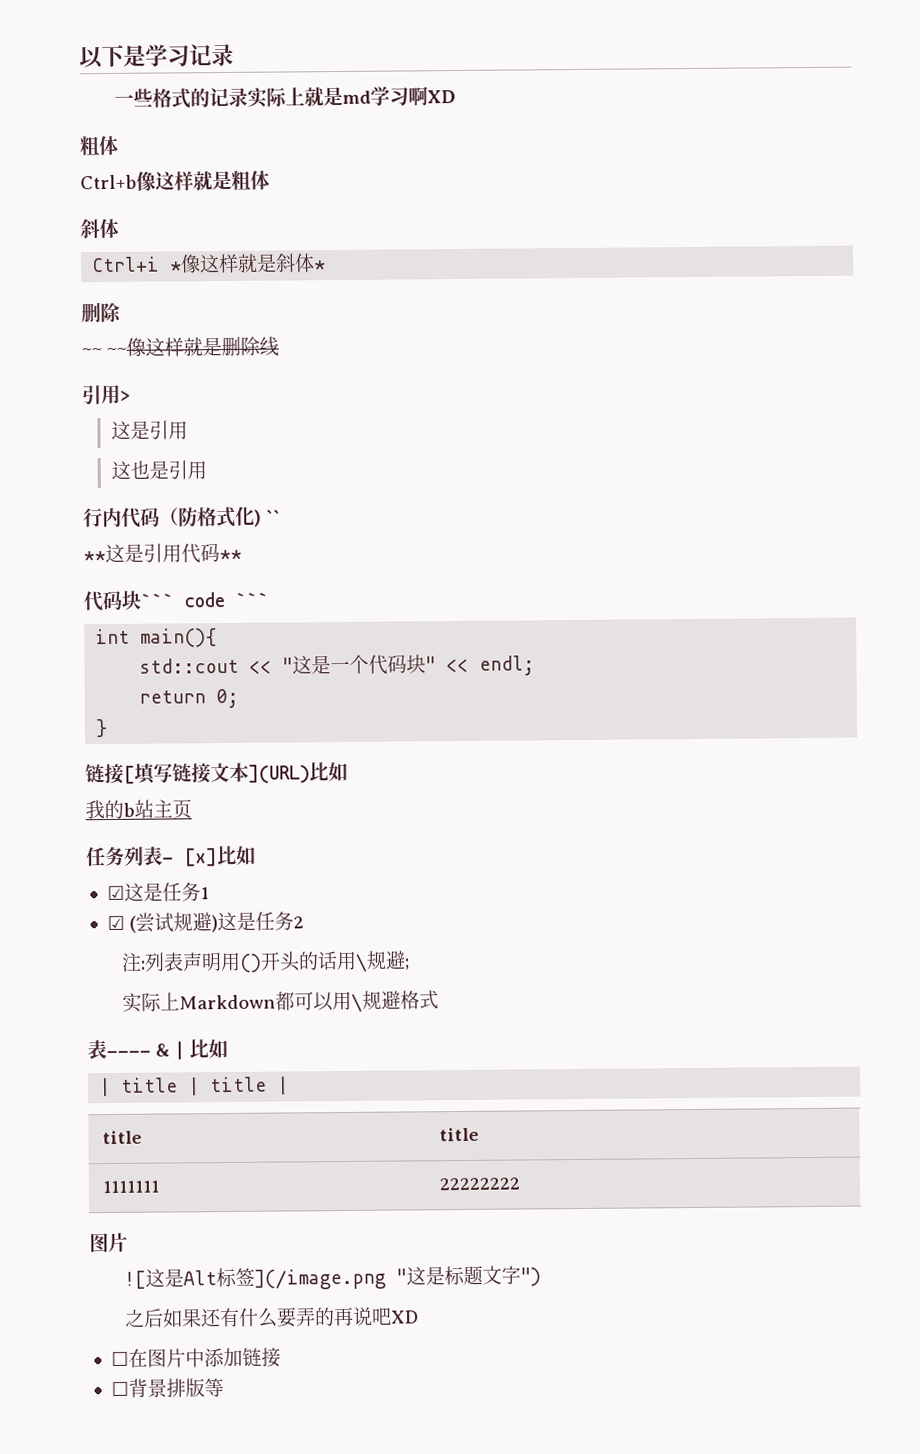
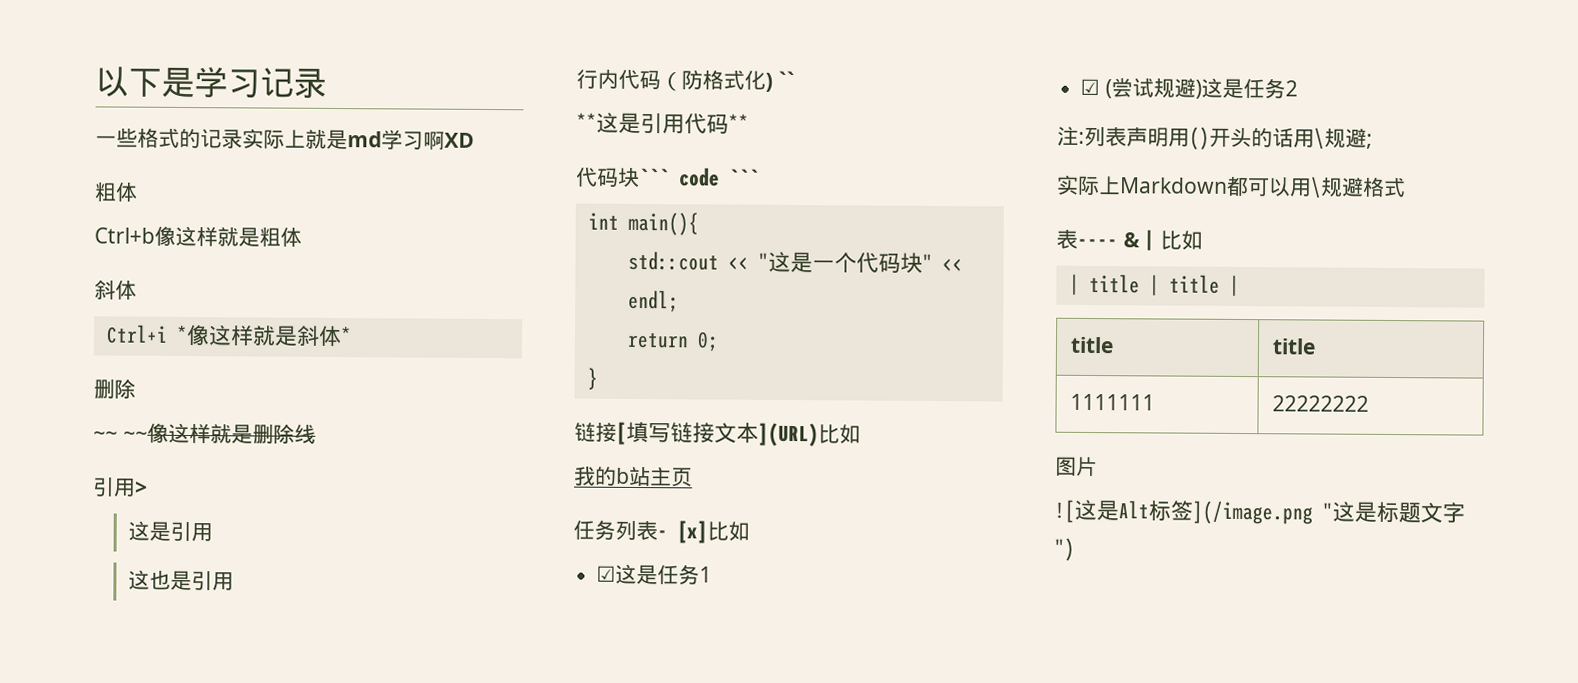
- 之后如果还有什么要弄的再说吧XD
- ☐在图片中添加链接
- ☐背景排版等

